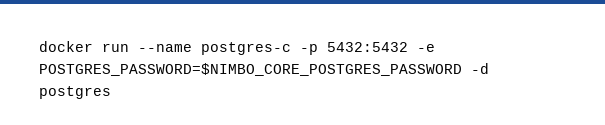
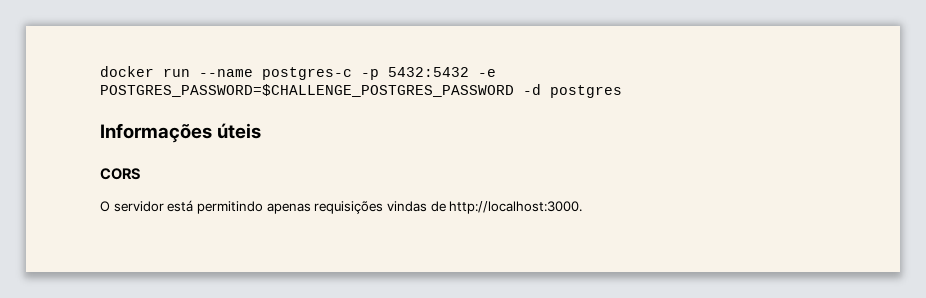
- docker run --name postgres-c -p 5432:5432 -e POSTGRES_PASSWORD=$NIMBO_CORE_POSTGRES_PASSWORD -d postgres
+ docker run --name postgres-c -p 5432:5432 -e POSTGRES_PASSWORD=$CHALLENGE_POSTGRES_PASSWORD -d postgres
+ Informações úteis
+ CORS
+ O servidor está permitindo apenas requisições vindas de http://localhost:3000.

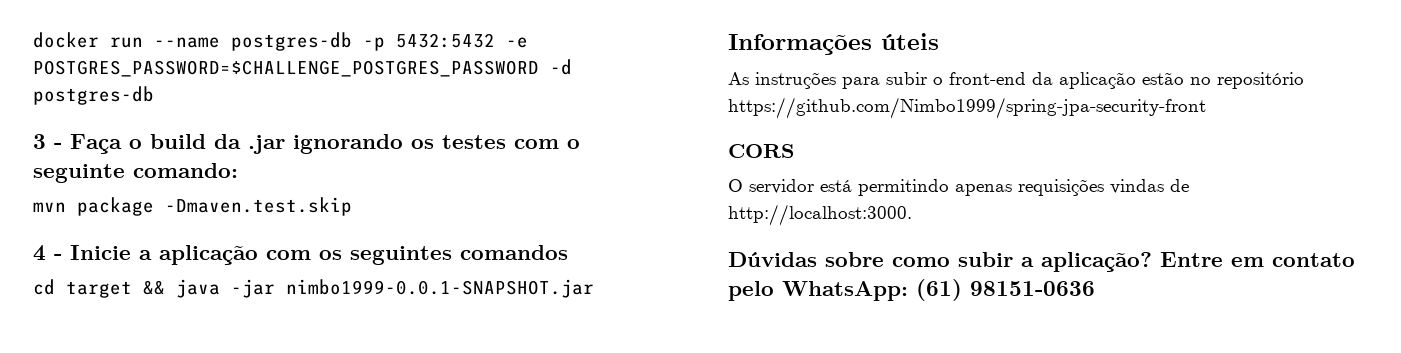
- docker run --name postgres-c -p 5432:5432 -e POSTGRES_PASSWORD=$CHALLENGE_POSTGRES_PASSWORD -d postgres
+ docker run --name postgres-db -p 5432:5432 -e POSTGRES_PASSWORD=$CHALLENGE_POSTGRES_PASSWORD -d postgres-db
+ 3 - Faça o build da .jar ignorando os testes com o seguinte comando:
+ mvn package -Dmaven.test.skip
+ 4 - Inicie a aplicação com os seguintes comandos
+ cd target && java -jar nimbo1999-0.0.1-SNAPSHOT.jar
  Informações úteis
+ As instruções para subir o front-end da aplicação estão no repositório https://github.com/Nimbo1999/spring-jpa-security-front
+ Dúvidas sobre como subir a aplicação? Entre em contato pelo WhatsApp: (61) 98151-0636

